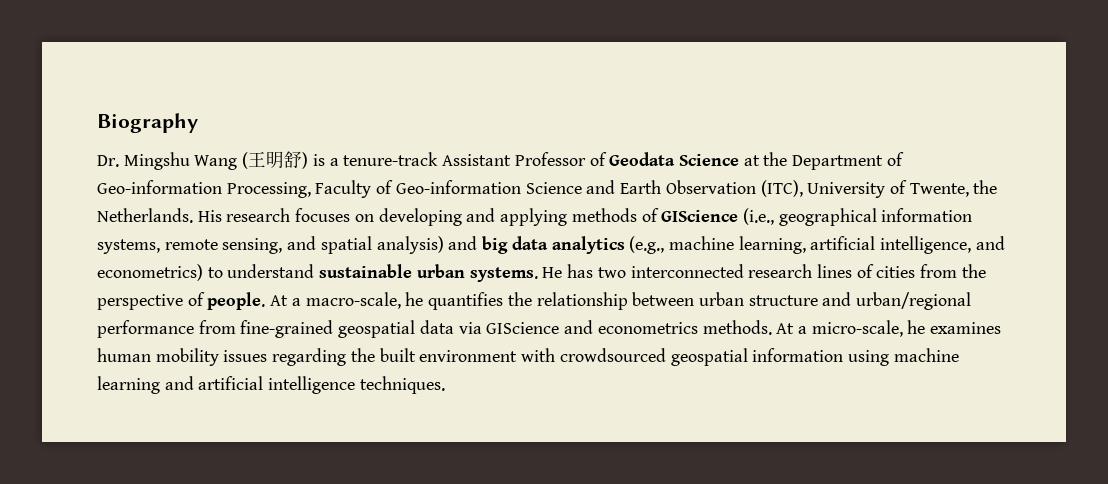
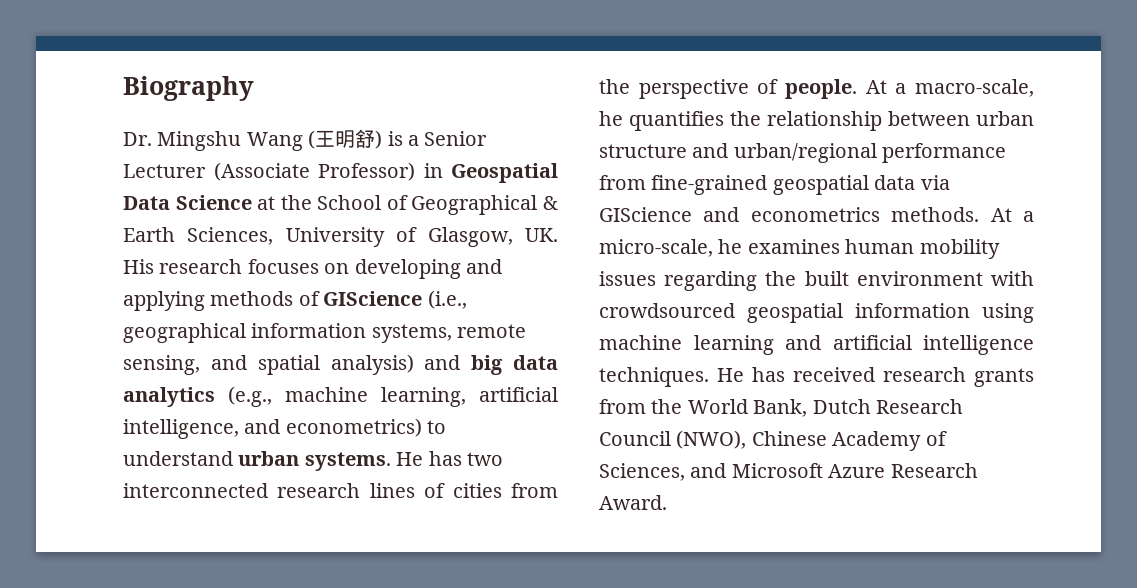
- Dr. Mingshu Wang (王明舒) is a tenure-track Assistant Professor of Geodata Science at the Department of Geo-information Processing, Faculty of Geo-information Science and Earth Observation (ITC), University of Twente, the Netherlands. His research focuses on developing and applying methods of GIScience (i.e., geographical information systems, remote sensing, and spatial analysis) and big data analytics (e.g., machine learning, artificial intelligence, and econometrics) to understand sustainable urban systems.
+ Dr. Mingshu Wang (王明舒) is a Senior Lecturer (Associate Professor) in Geospatial Data Science at the School of Geographical & Earth Sciences, University of Glasgow, UK. His research focuses on developing and applying methods of GIScience (i.e., geographical information systems, remote sensing, and spatial analysis) and big data analytics (e.g., machine learning, artificial intelligence, and econometrics) to understand urban systems.
+ He has received research grants from the World Bank, Dutch Research Council (NWO), Chinese Academy of Sciences, and Microsoft Azure Research Award.

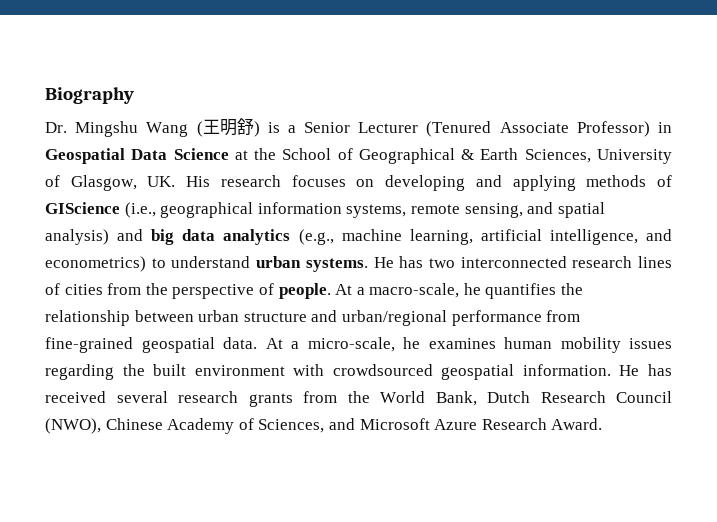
- Dr. Mingshu Wang (王明舒) is a Senior Lecturer (Associate Professor) in Geospatial Data Science at the School of Geographical & Earth Sciences, University of Glasgow, UK. His research focuses on developing and applying methods of GIScience (i.e., geographical information systems, remote sensing, and spatial analysis) and big data analytics (e.g., machine learning, artificial intelligence, and econometrics) to understand urban systems.
+ Dr. Mingshu Wang (王明舒) is a Senior Lecturer (Tenured Associate Professor) in Geospatial Data Science at the School of Geographical & Earth Sciences, University of Glasgow, UK. His research focuses on developing and applying methods of GIScience (i.e., geographical information systems, remote sensing, and spatial analysis) and big data analytics (e.g., machine learning, artificial intelligence, and econometrics) to understand urban systems.
- At a macro-scale, he quantifies the relationship between urban structure and urban/regional performance from fine-grained geospatial data via GIScience and econometrics methods.
+ At a macro-scale, he quantifies the relationship between urban structure and urban/regional performance from fine-grained geospatial data.
- At a micro-scale, he examines human mobility issues regarding the built environment with crowdsourced geospatial information using machine learning and artificial intelligence techniques.
+ At a micro-scale, he examines human mobility issues regarding the built environment with crowdsourced geospatial information.
- He has received research grants from the World Bank, Dutch Research Council (NWO), Chinese Academy of Sciences, and Microsoft Azure Research Award.
+ He has received several research grants from the World Bank, Dutch Research Council (NWO), Chinese Academy of Sciences, and Microsoft Azure Research Award.

